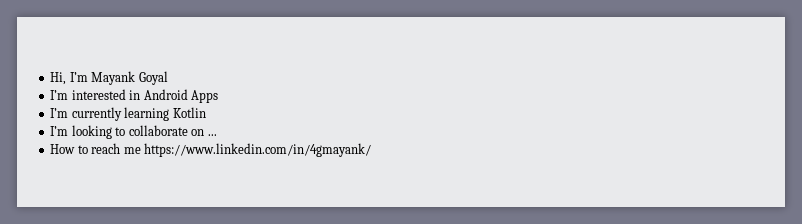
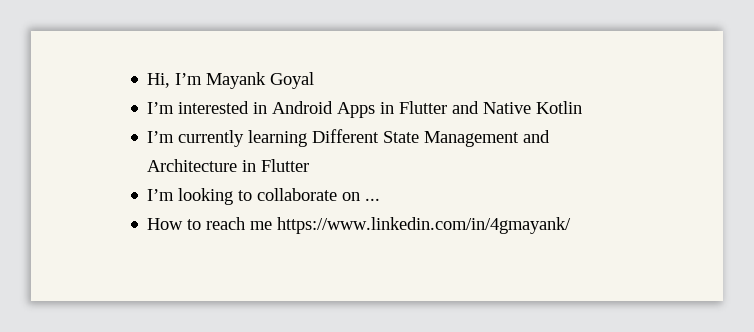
- I’m interested in Android Apps
- I’m currently learning Kotlin
+ I’m interested in Android Apps in Flutter and Native Kotlin
+ I’m currently learning Different State Management and Architecture in Flutter

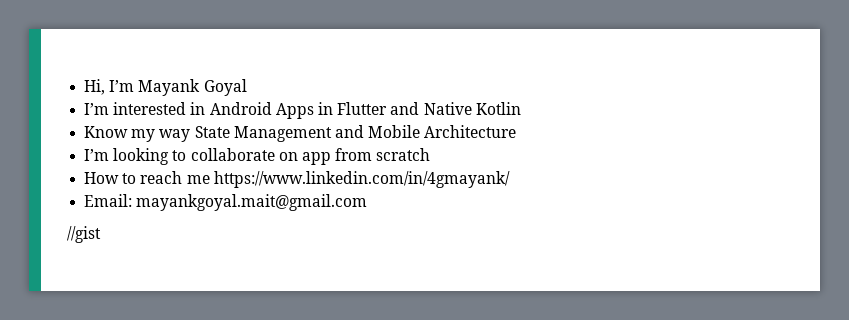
- I’m currently learning Different State Management and Architecture in Flutter
+ Know my way State Management and Mobile Architecture
- I’m looking to collaborate on ...
+ I’m looking to collaborate on app from scratch
+ Email: mayankgoyal.mait@gmail.com
+ //gist

